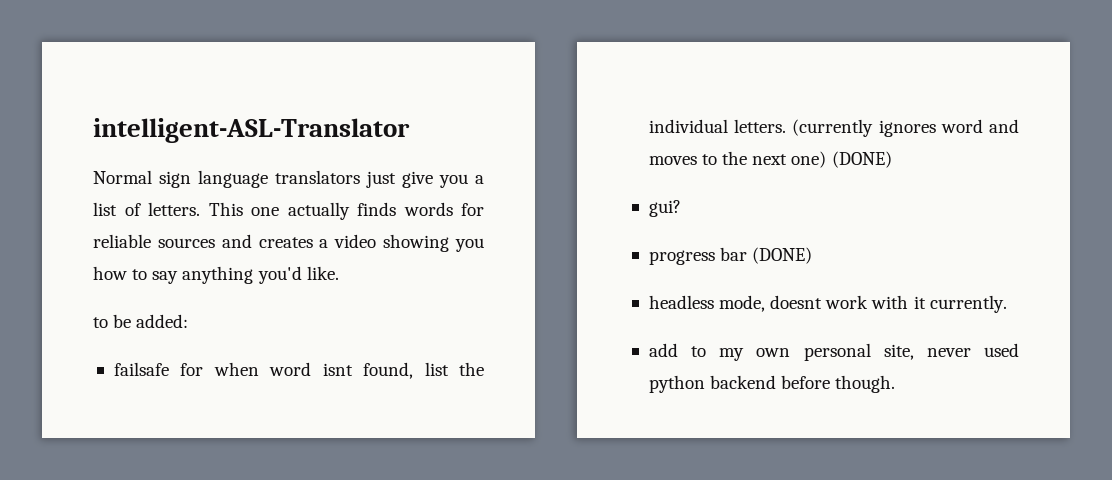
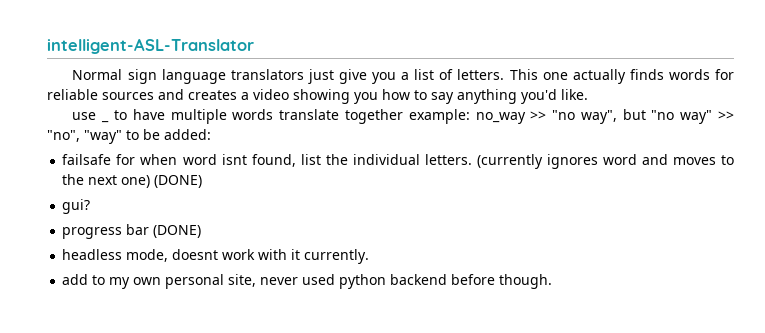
- to be added:
+ use _ to have multiple words translate together example: no_way >> "no way", but "no way" >> "no", "way" to be added:

